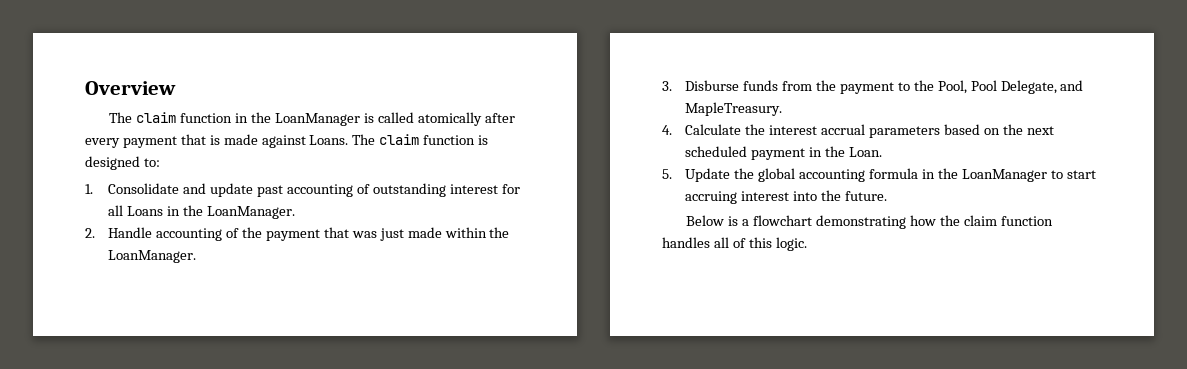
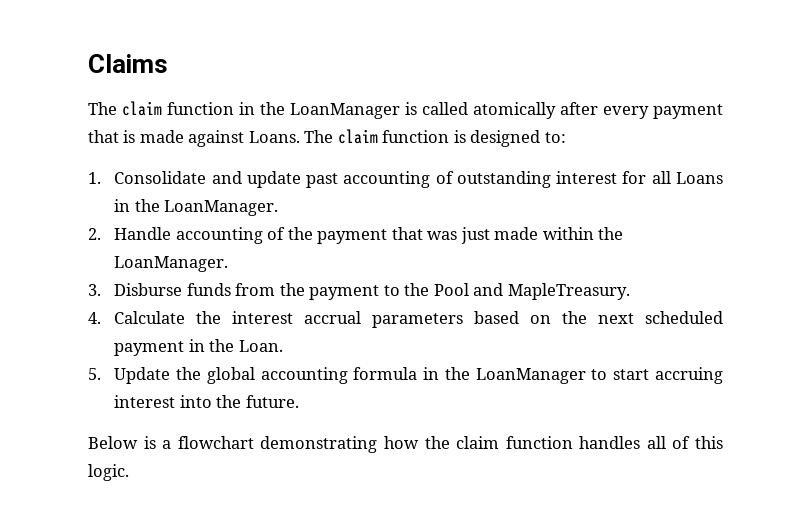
- Overview
+ Claims
- 3. Disburse funds from the payment to the Pool, Pool Delegate, and MapleTreasury.
+ 3. Disburse funds from the payment to the Pool and MapleTreasury.

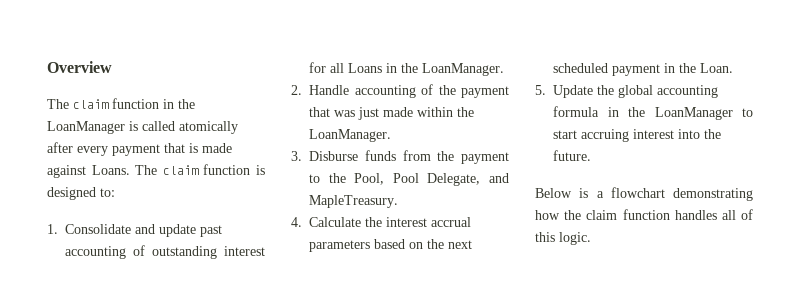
- Claims
+ Overview
- 3. Disburse funds from the payment to the Pool and MapleTreasury.
+ 3. Disburse funds from the payment to the Pool, Pool Delegate, and MapleTreasury.

